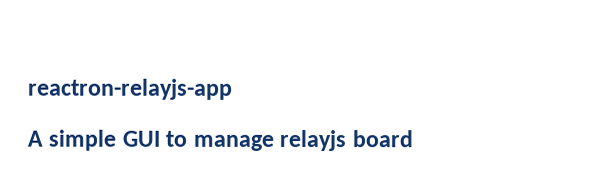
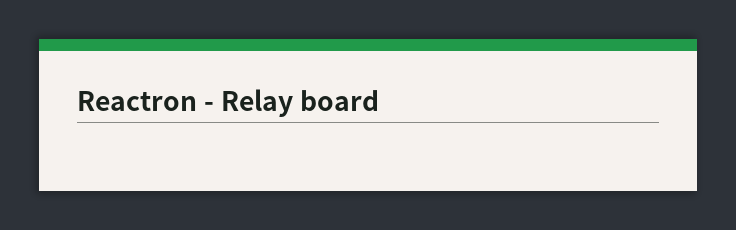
- reactron-relayjs-app
- A simple GUI to manage relayjs board
+ Reactron - Relay board

